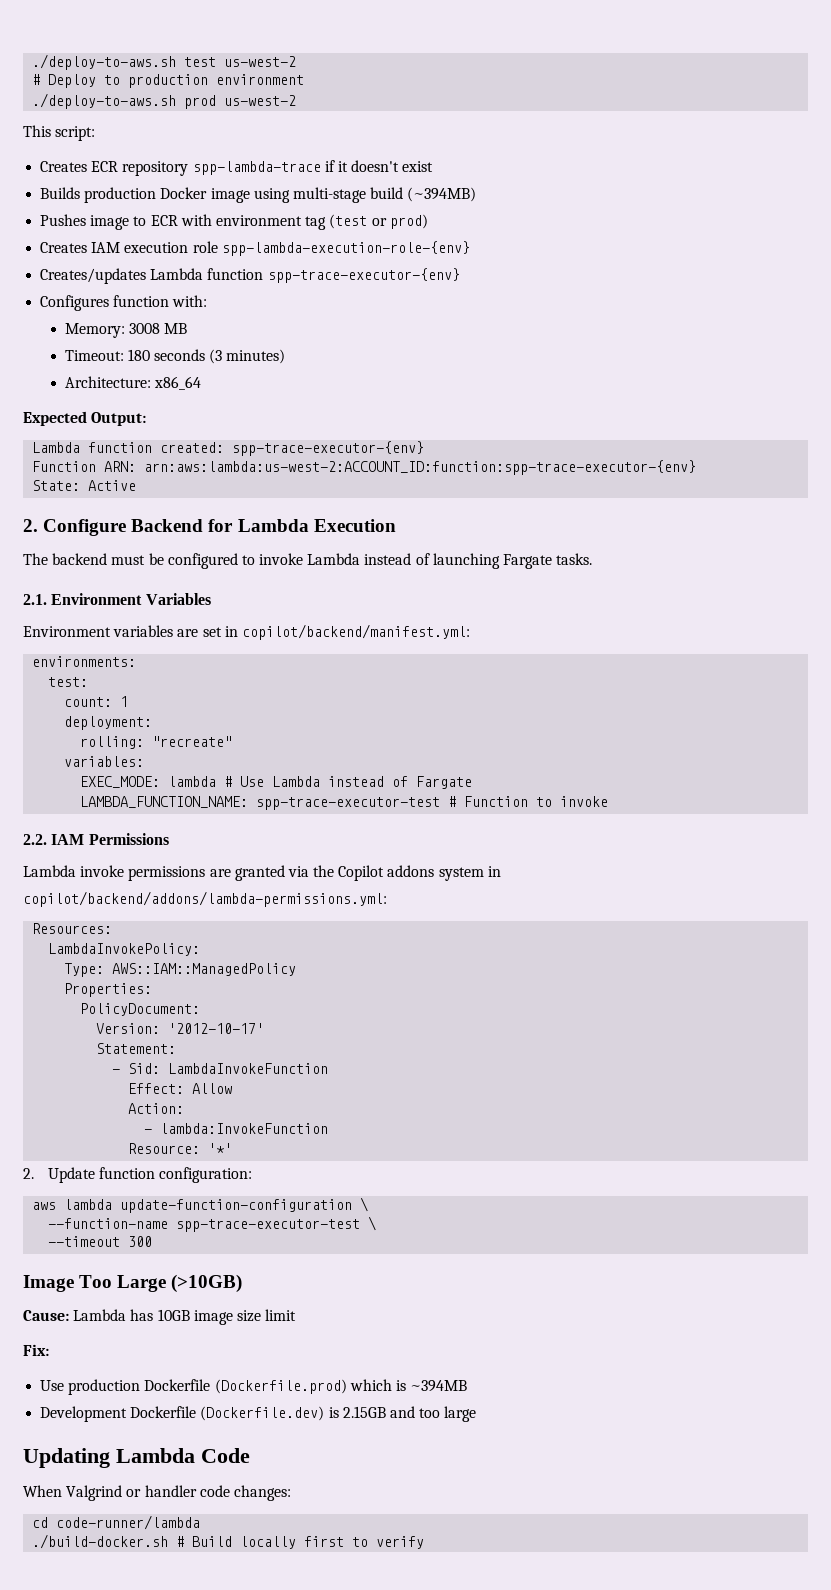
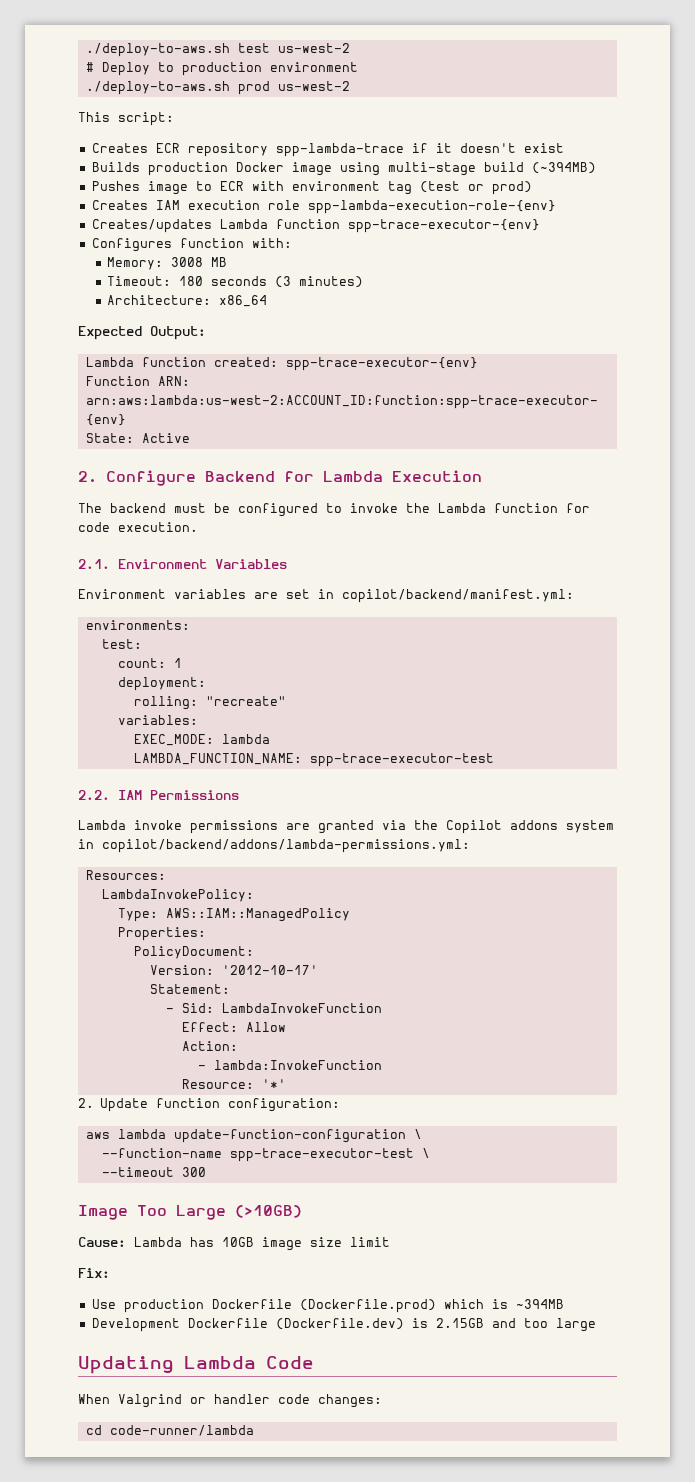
- The backend must be configured to invoke Lambda instead of launching Fargate tasks.
+ The backend must be configured to invoke the Lambda function for code execution.
- EXEC_MODE: lambda # Use Lambda instead of Fargate
- LAMBDA_FUNCTION_NAME: spp-trace-executor-test # Function to invoke
+ EXEC_MODE: lambda
+ LAMBDA_FUNCTION_NAME: spp-trace-executor-test
- ./build-docker.sh # Build locally first to verify

